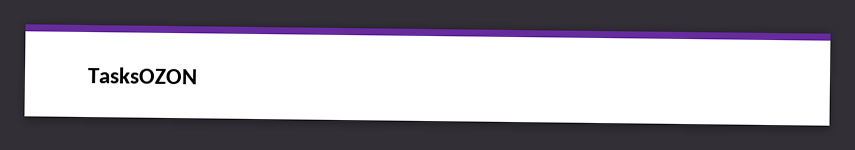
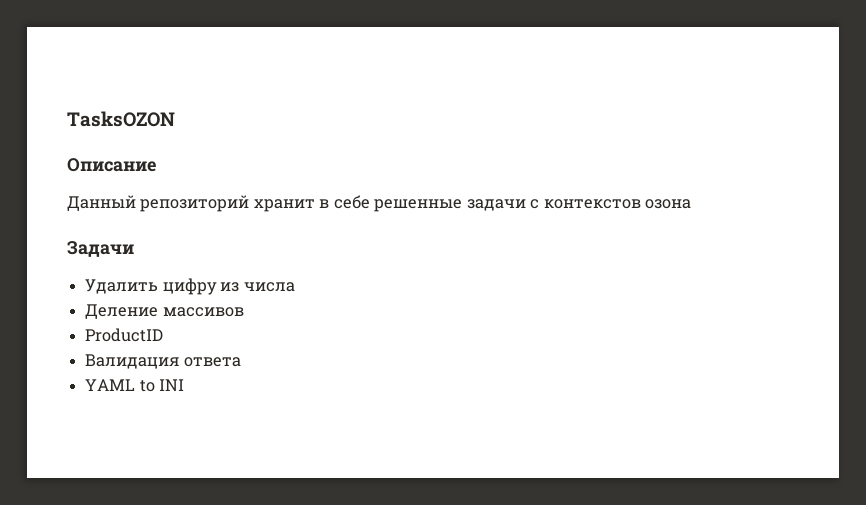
+ Описание
+ Данный репозиторий хранит в себе решенные задачи с контекстов озона
+ Задачи
+ Удалить цифру из числа
+ Деление массивов
+ ProductID
+ Валидация ответа
+ YAML to INI

